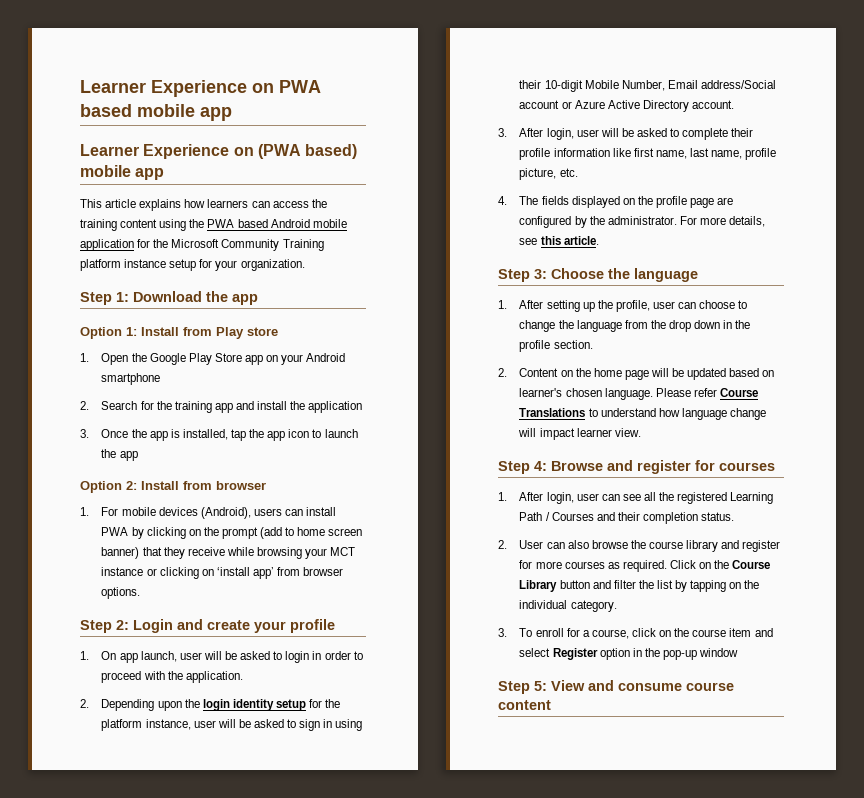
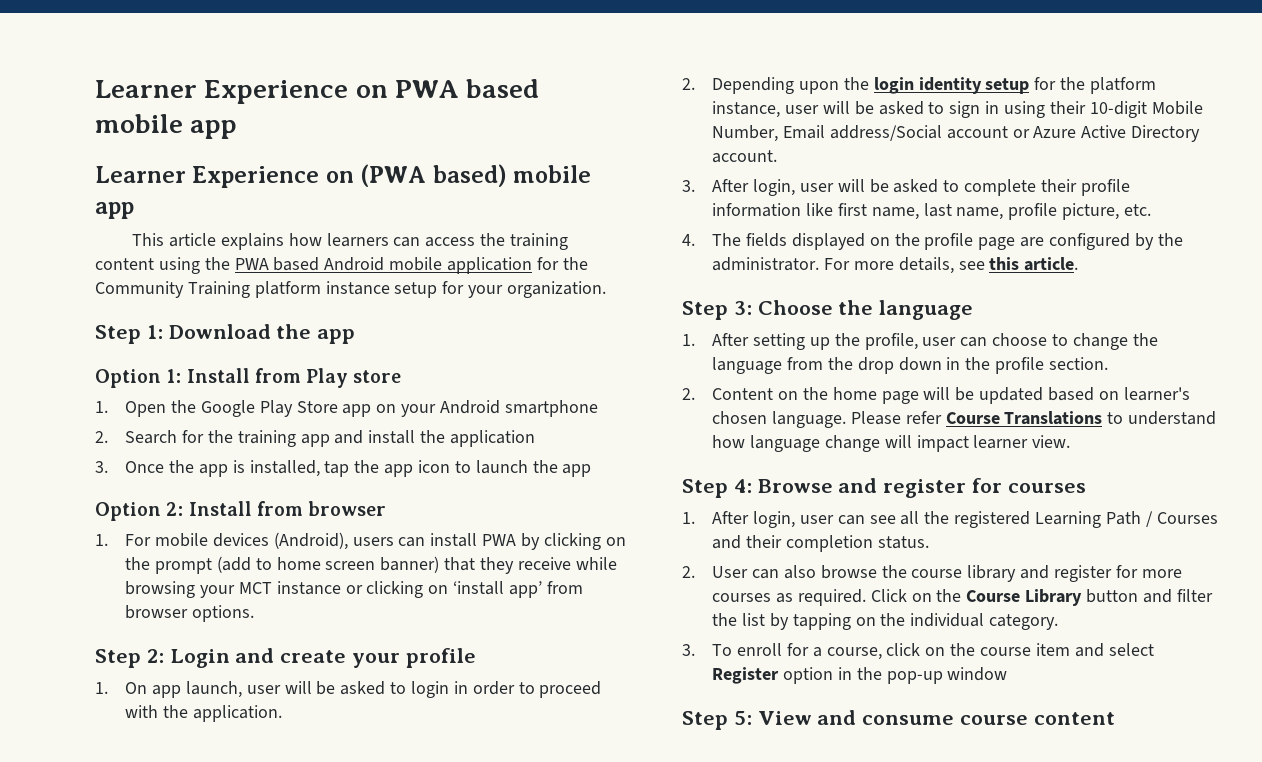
- This article explains how learners can access the training content using the PWA based Android mobile application for the Microsoft Community Training platform instance setup for your organization.
+ This article explains how learners can access the training content using the PWA based Android mobile application for the Community Training platform instance setup for your organization.

